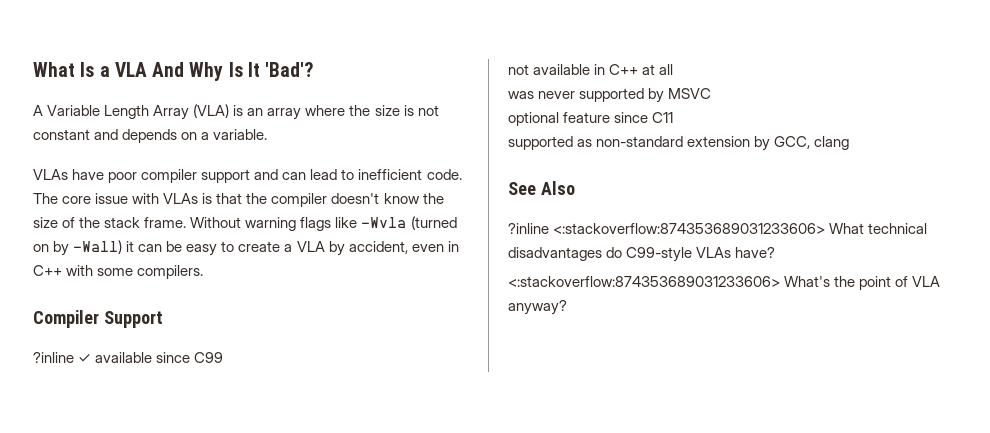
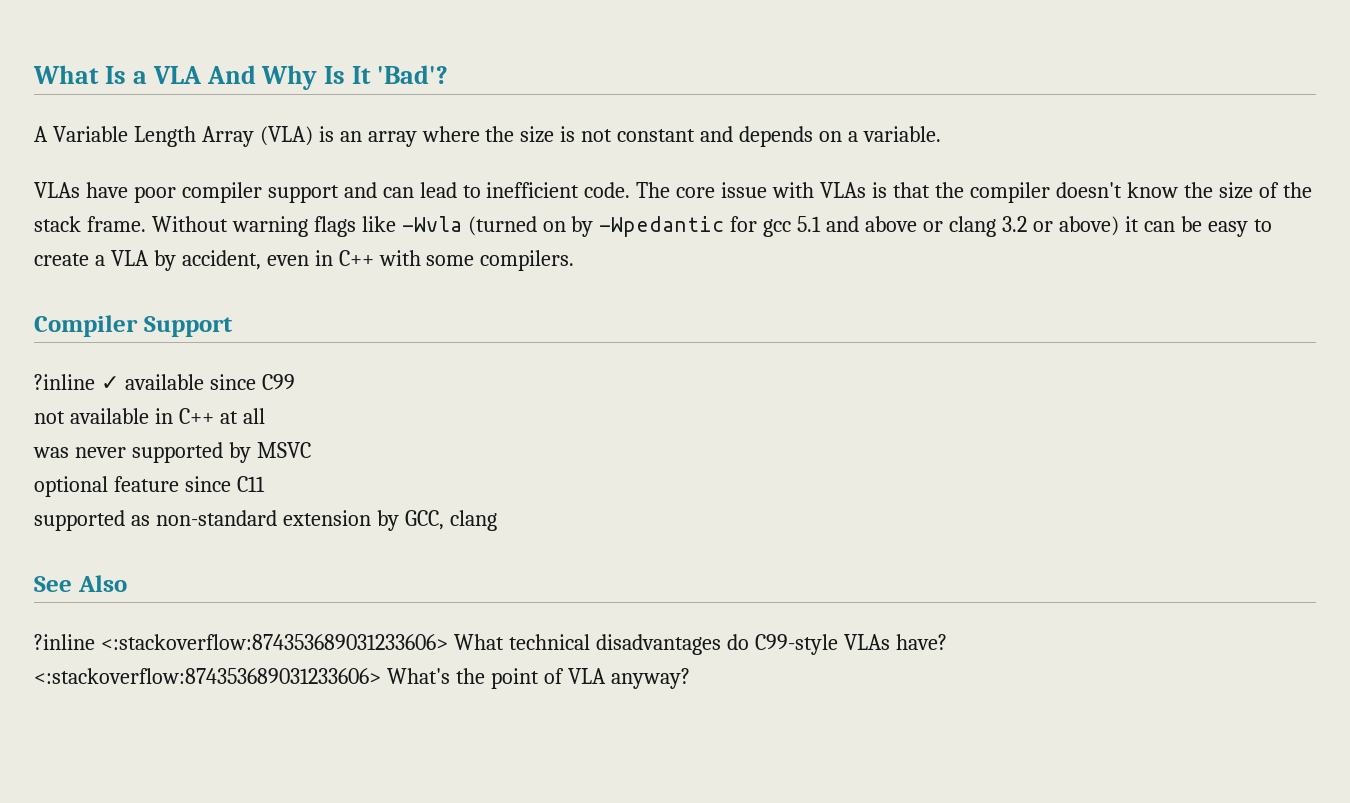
- Without warning flags like -Wvla (turned on by -Wall) it can be easy to create a VLA by accident, even in C++ with some compilers.
+ Without warning flags like -Wvla (turned on by -Wpedantic for gcc 5.1 and above or clang 3.2 or above) it can be easy to create a VLA by accident, even in C++ with some compilers.

